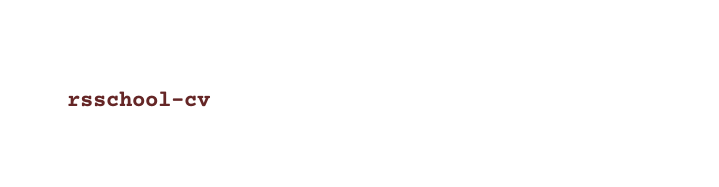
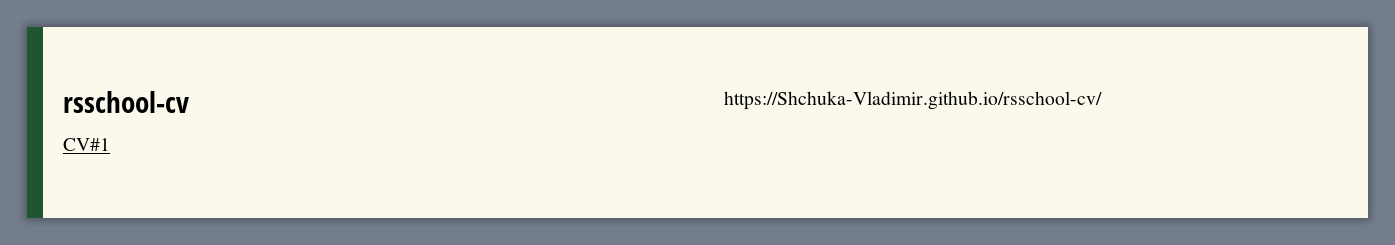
+ CV#1
+ https://Shchuka-Vladimir.github.io/rsschool-cv/

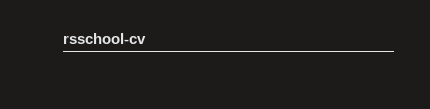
- CV#1
- https://Shchuka-Vladimir.github.io/rsschool-cv/

